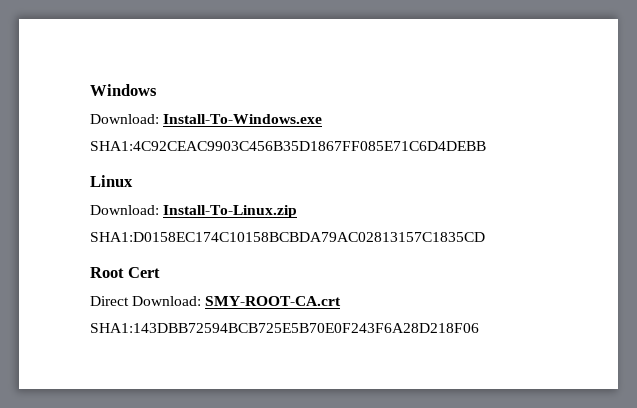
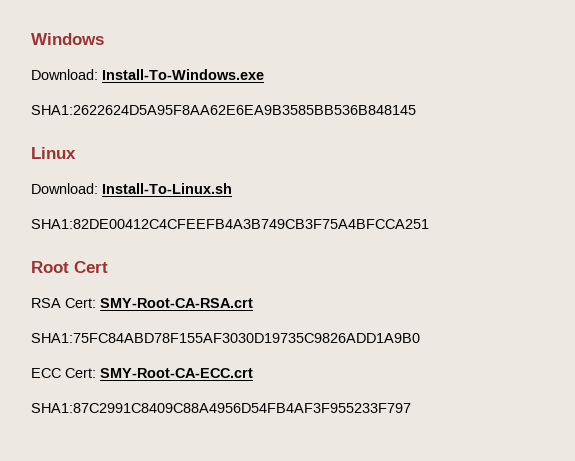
- SHA1:4C92CEAC9903C456B35D1867FF085E71C6D4DEBB
+ SHA1:2622624D5A95F8AA62E6EA9B3585BB536B848145
- Download: Install-To-Linux.zip
- SHA1:D0158EC174C10158BCBDA79AC02813157C1835CD
+ Download: Install-To-Linux.sh
+ SHA1:82DE00412C4CFEEFB4A3B749CB3F75A4BFCCA251
- Direct Download: SMY-ROOT-CA.crt
- SHA1:143DBB72594BCB725E5B70E0F243F6A28D218F06
+ RSA Cert: SMY-Root-CA-RSA.crt
+ SHA1:75FC84ABD78F155AF3030D19735C9826ADD1A9B0
+ ECC Cert: SMY-Root-CA-ECC.crt
+ SHA1:87C2991C8409C88A4956D54FB4AF3F955233F797

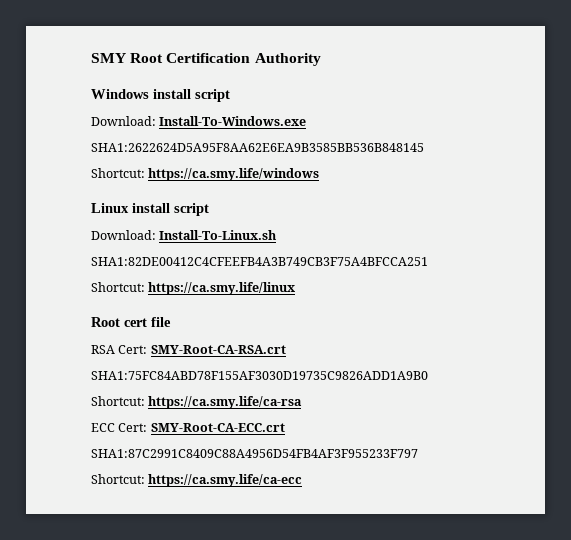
+ SMY Root Certification Authority
- Windows
+ Windows install script
+ Shortcut: https://ca.smy.life/windows
- Linux
+ Linux install script
- Root Cert
+ Shortcut: https://ca.smy.life/linux
+ Root cert file
+ Shortcut: https://ca.smy.life/ca-rsa
+ Shortcut: https://ca.smy.life/ca-ecc

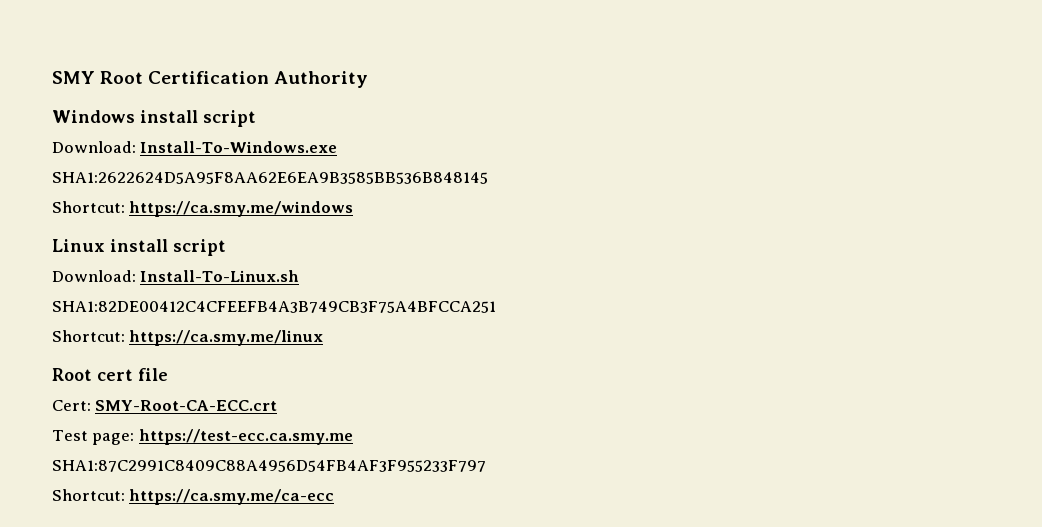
- Shortcut: https://ca.smy.life/windows
+ Shortcut: https://ca.smy.me/windows
- Shortcut: https://ca.smy.life/linux
+ Shortcut: https://ca.smy.me/linux
- RSA Cert: SMY-Root-CA-RSA.crt
- SHA1:75FC84ABD78F155AF3030D19735C9826ADD1A9B0
- Shortcut: https://ca.smy.life/ca-rsa
- ECC Cert: SMY-Root-CA-ECC.crt
+ Cert: SMY-Root-CA-ECC.crt
+ Test page: https://test-ecc.ca.smy.me
- Shortcut: https://ca.smy.life/ca-ecc
+ Shortcut: https://ca.smy.me/ca-ecc

